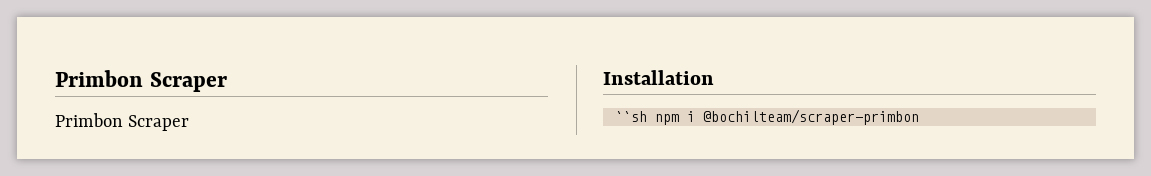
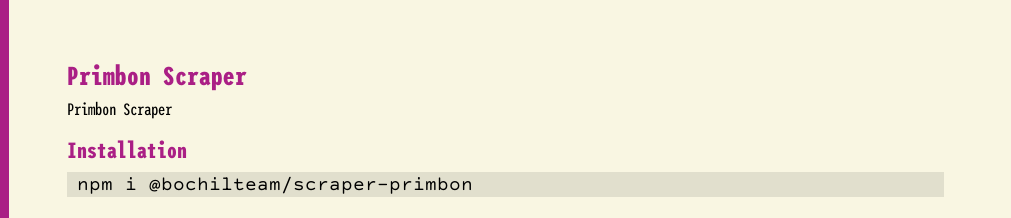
- ``sh npm i @bochilteam/scraper-primbon
+ npm i @bochilteam/scraper-primbon

